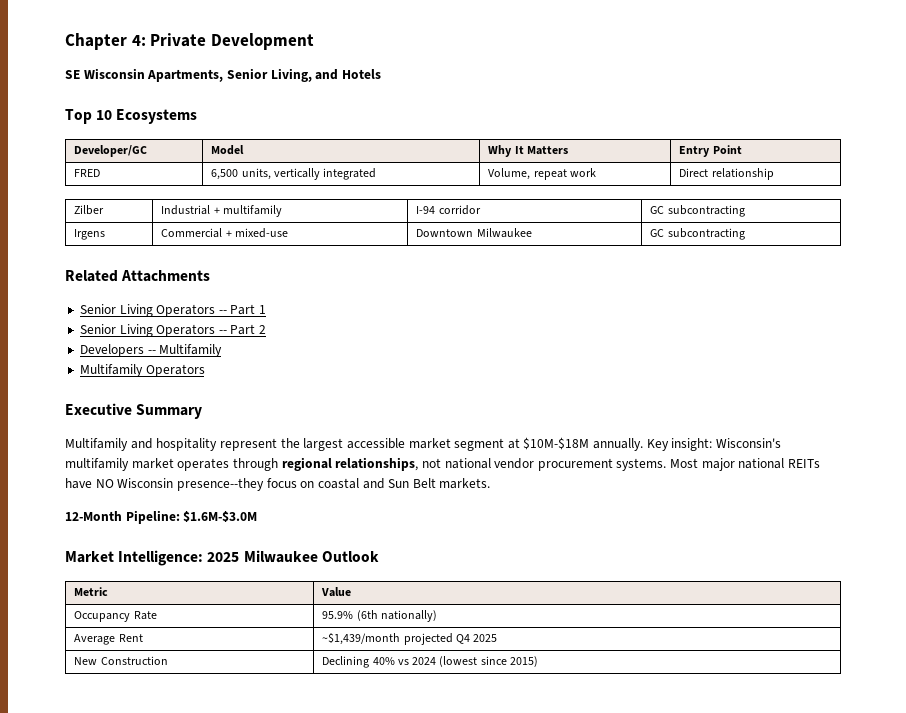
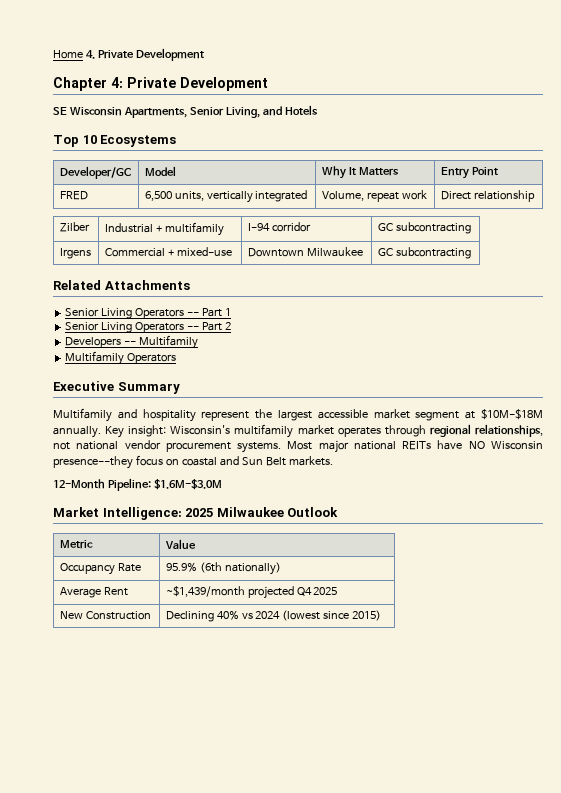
+ Home 4. Private Development

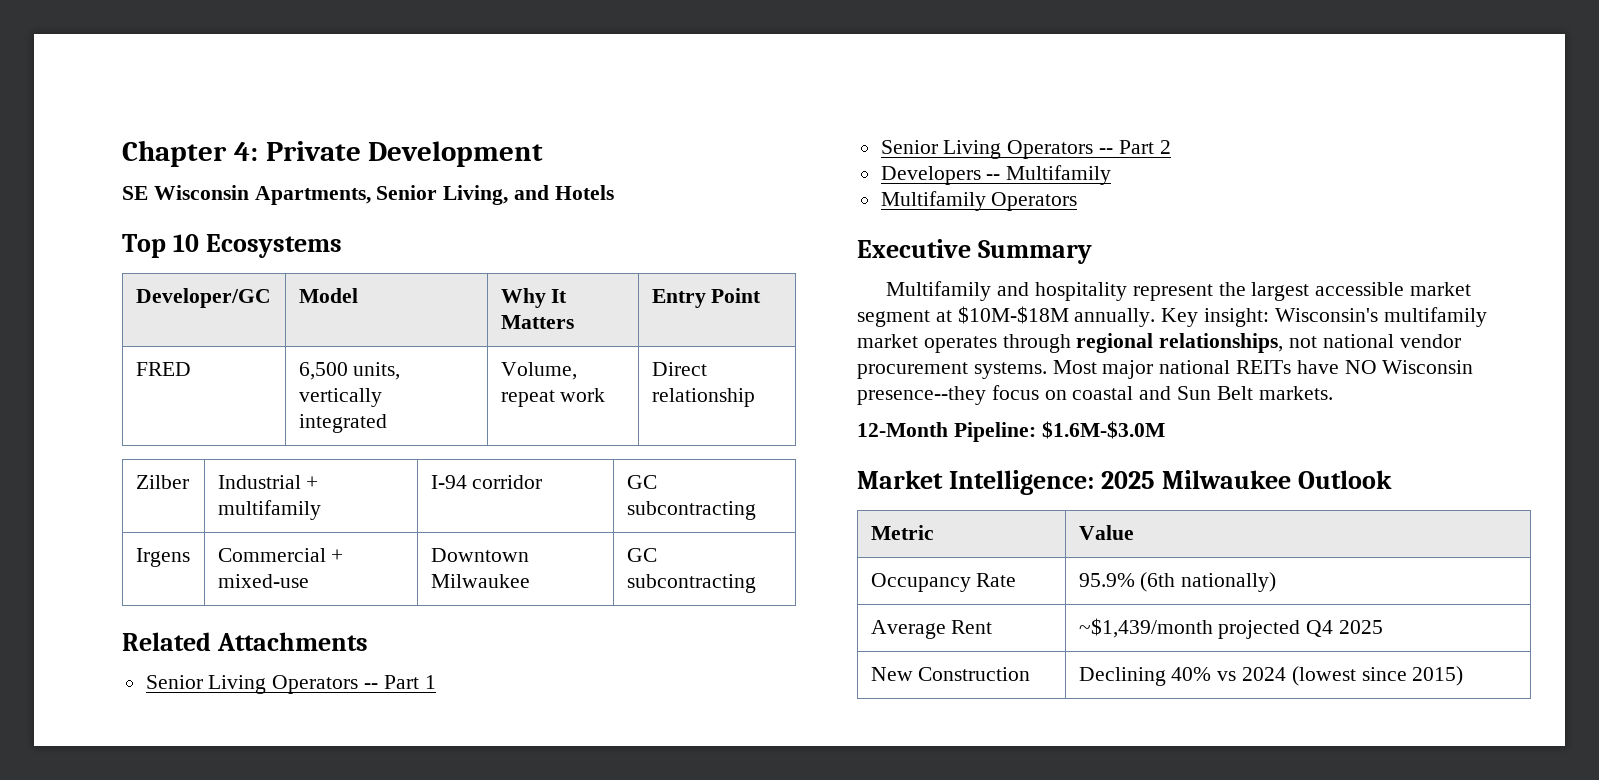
- Home 4. Private Development

